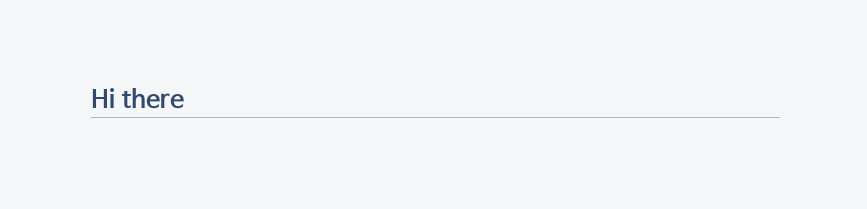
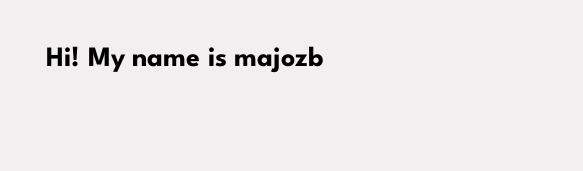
- Hi there
+ Hi! My name is majozb

